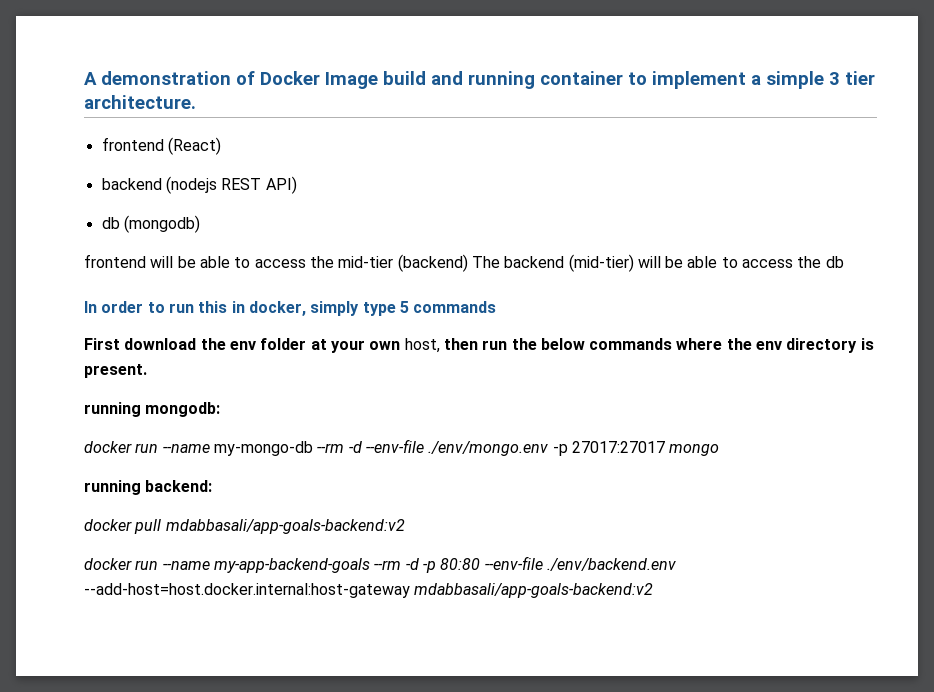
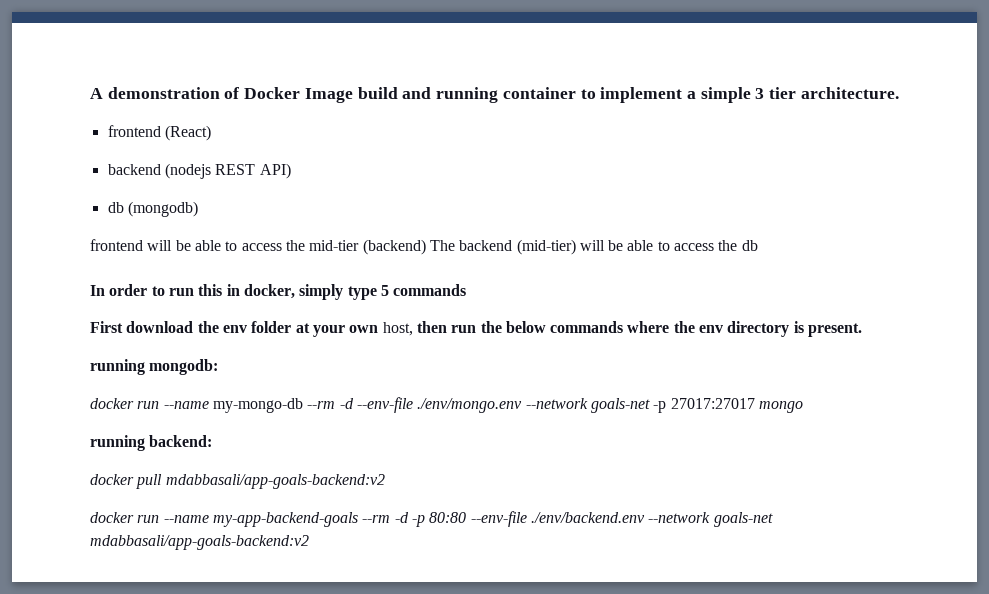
- docker run --name my-mongo-db --rm -d --env-file ./env/mongo.env -p 27017:27017 mongo
+ docker run --name my-mongo-db --rm -d --env-file ./env/mongo.env --network goals-net -p 27017:27017 mongo
- docker run --name my-app-backend-goals --rm -d -p 80:80 --env-file ./env/backend.env --add-host=host.docker.internal:host-gateway mdabbasali/app-goals-backend:v2
+ docker run --name my-app-backend-goals --rm -d -p 80:80 --env-file ./env/backend.env --network goals-net mdabbasali/app-goals-backend:v2

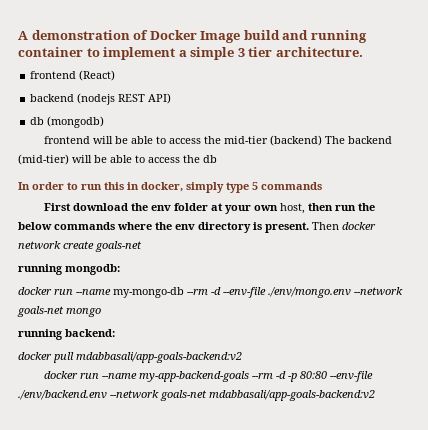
+ Then docker network create goals-net
- docker run --name my-mongo-db --rm -d --env-file ./env/mongo.env --network goals-net -p 27017:27017 mongo
+ docker run --name my-mongo-db --rm -d --env-file ./env/mongo.env --network goals-net mongo

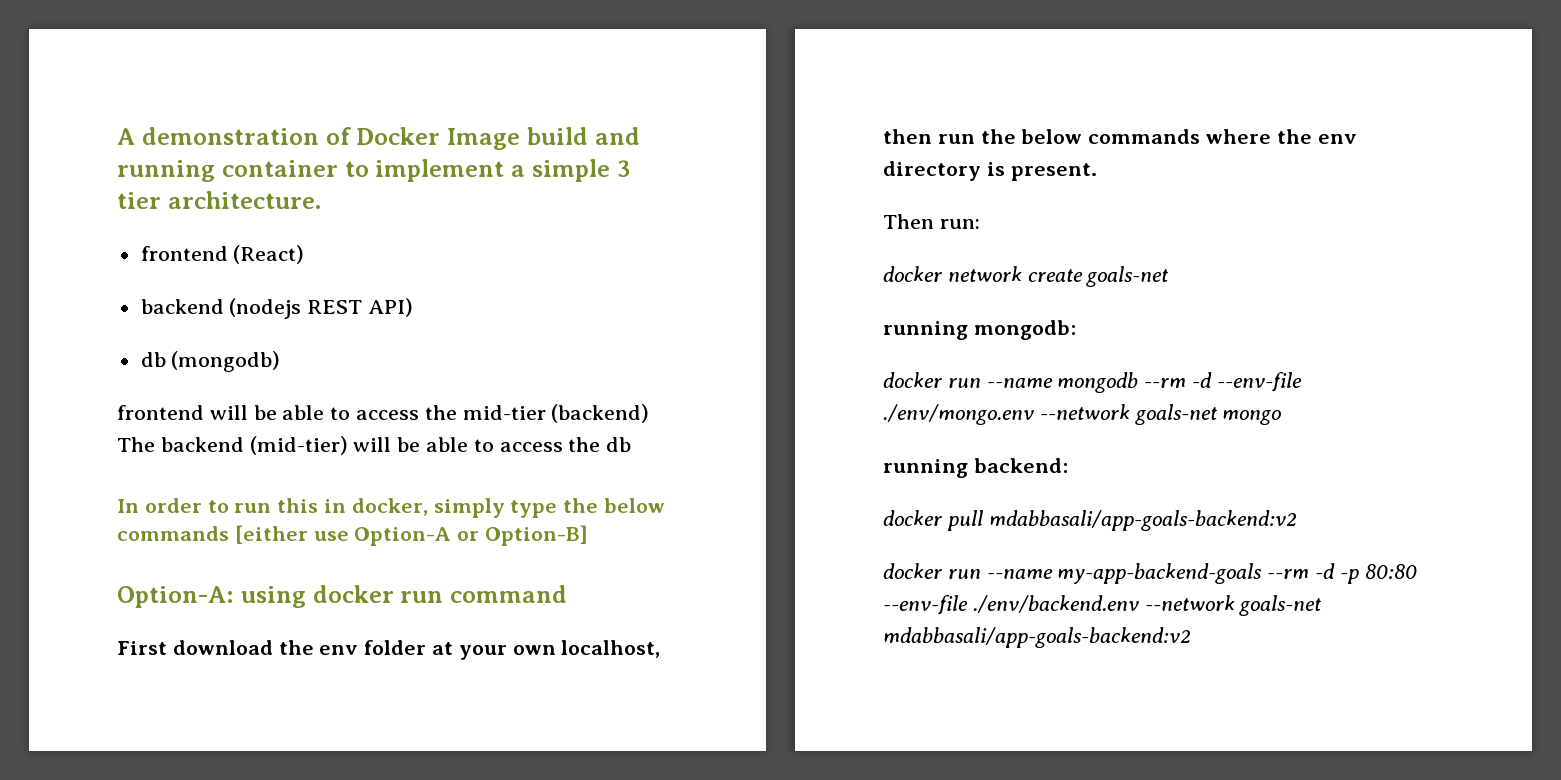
- In order to run this in docker, simply type 5 commands
+ In order to run this in docker, simply type the below commands [either use Option-A or Option-B]
+ Option-A: using docker run command
- First download the env folder at your own host, then run the below commands where the env directory is present. Then docker network create goals-net
+ First download the env folder at your own localhost, then run the below commands where the env directory is present.
+ Then run:
+ docker network create goals-net
- docker run --name my-mongo-db --rm -d --env-file ./env/mongo.env --network goals-net mongo
+ docker run --name mongodb --rm -d --env-file ./env/mongo.env --network goals-net mongo

